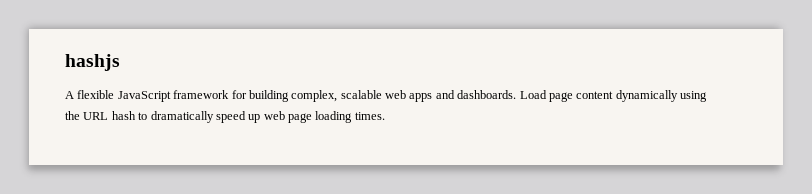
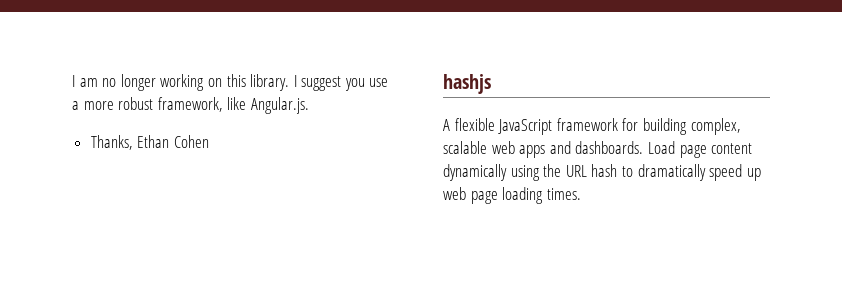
+ I am no longer working on this library. I suggest you use a more robust framework, like Angular.js.
+ Thanks, Ethan Cohen

